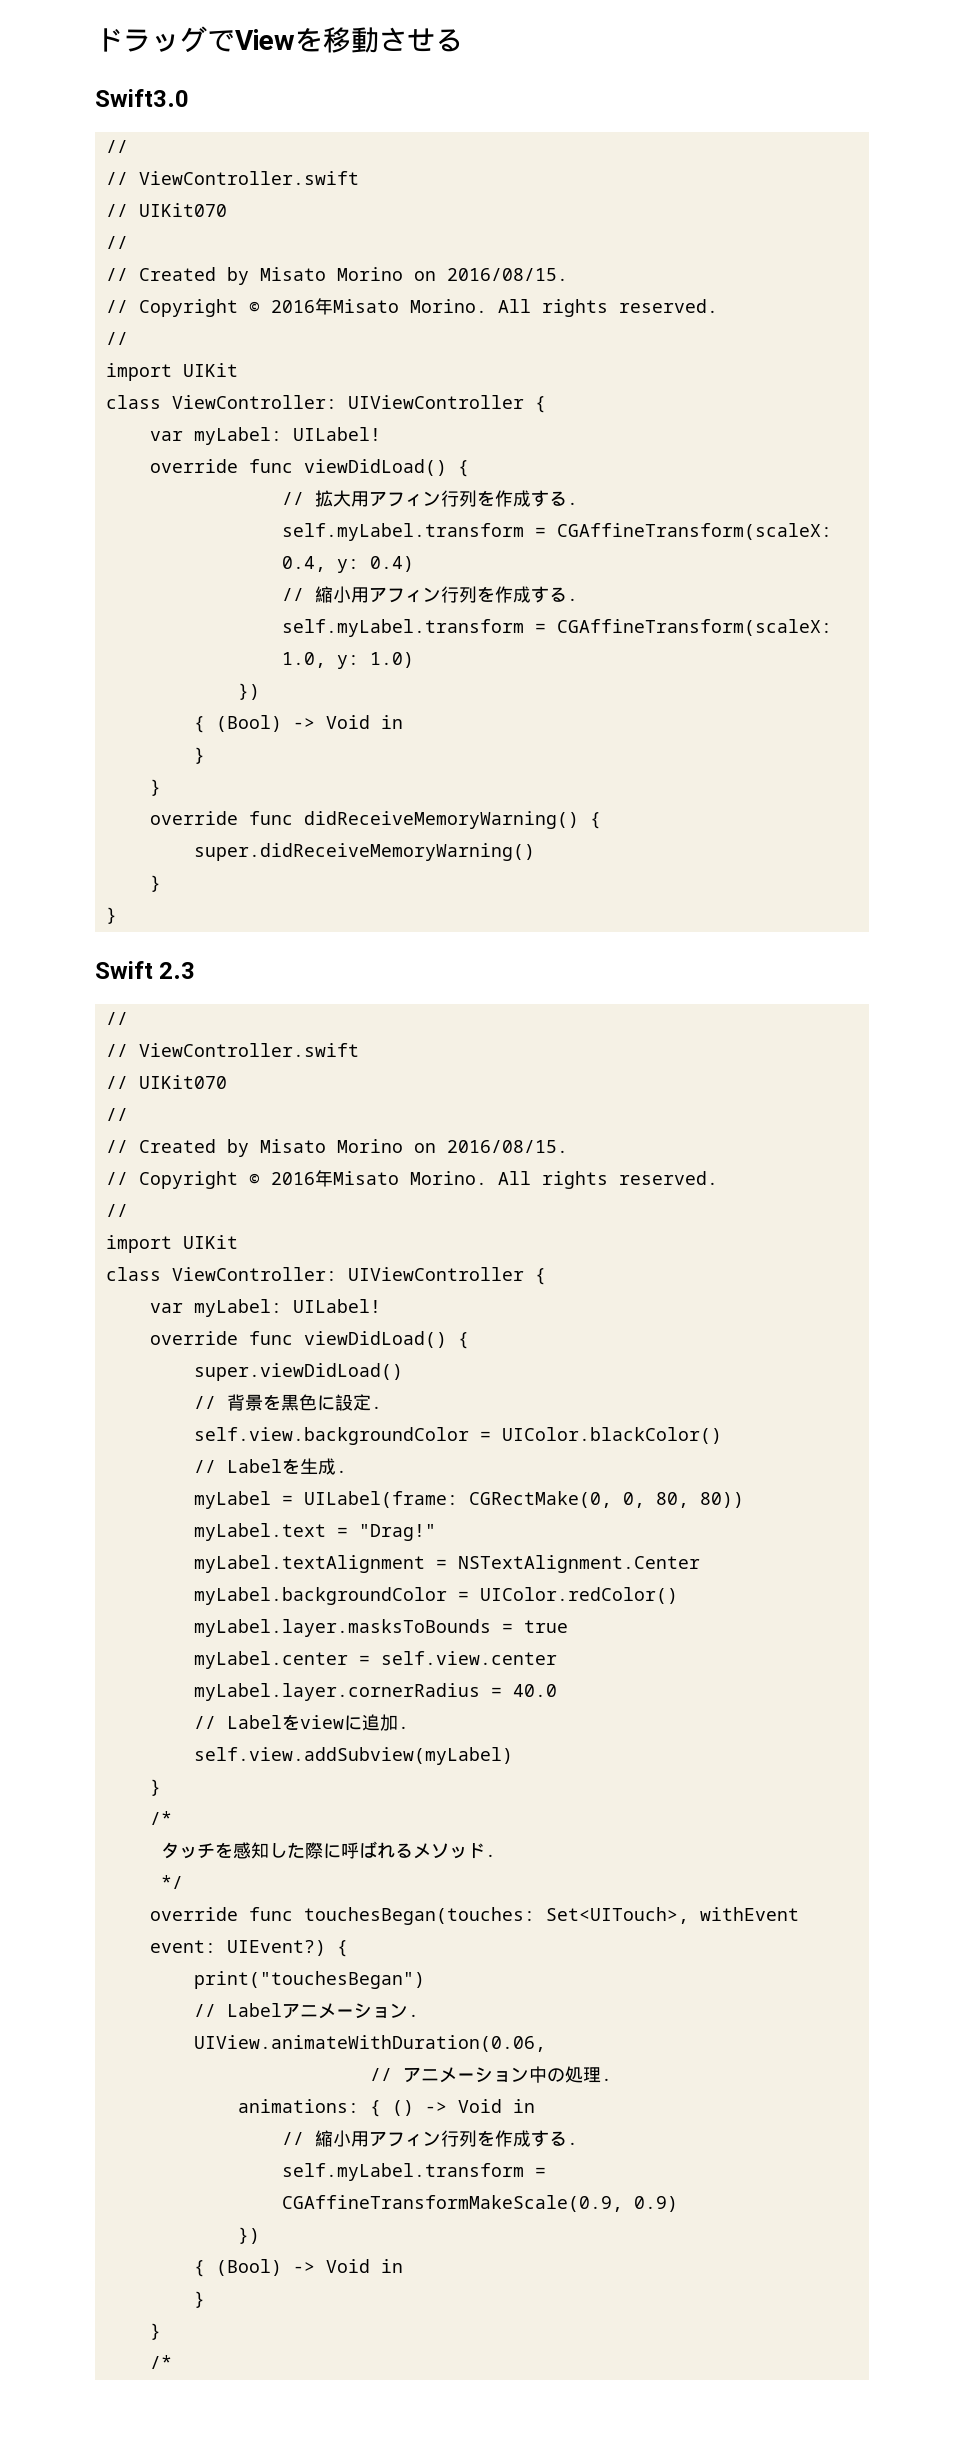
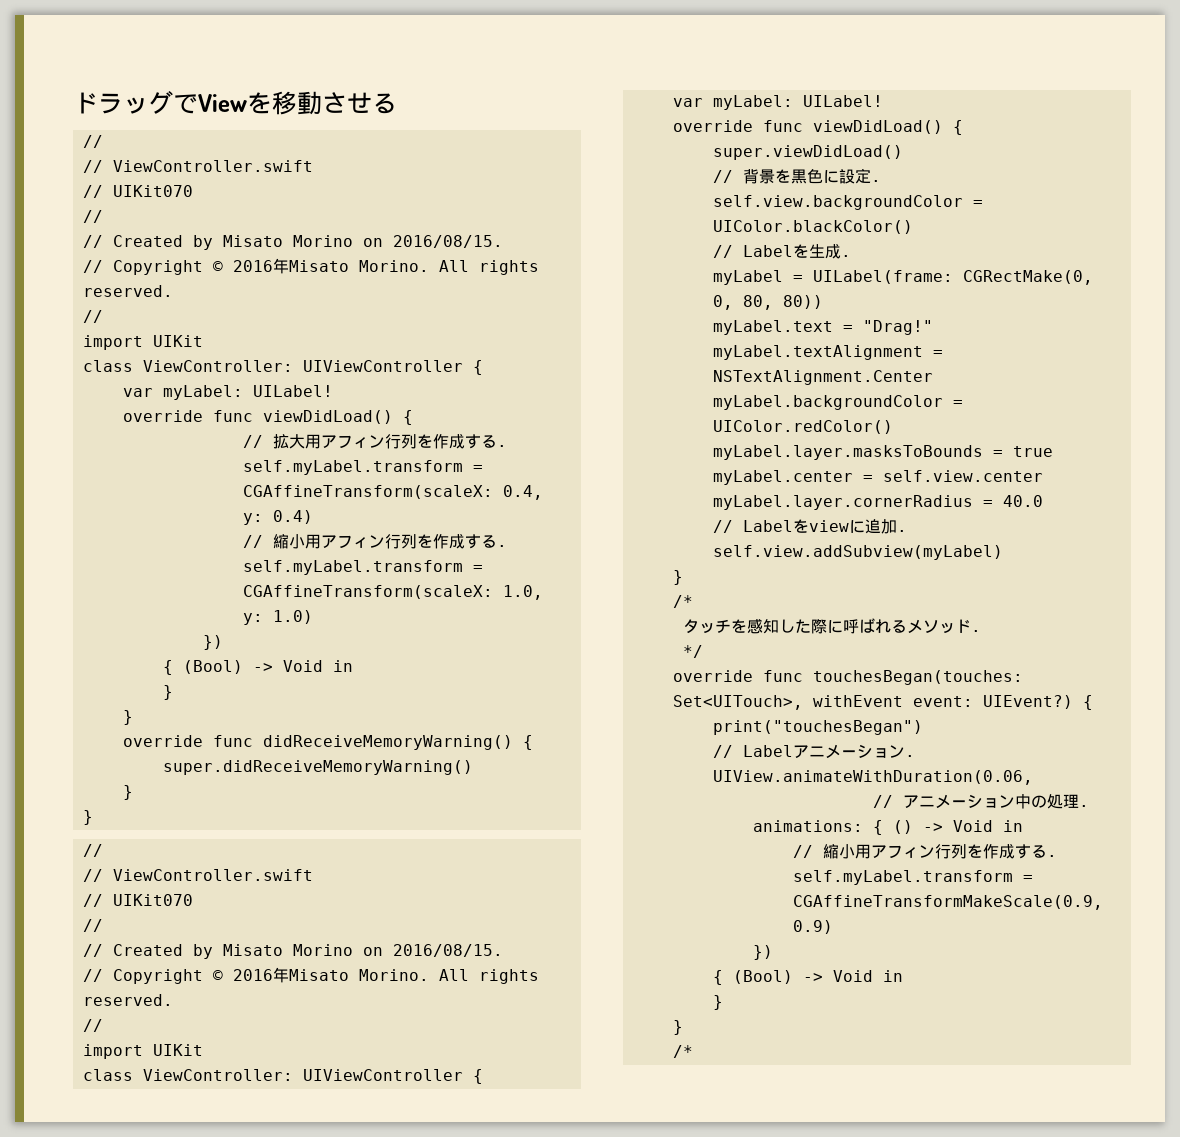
- Swift3.0
- Swift 2.3

